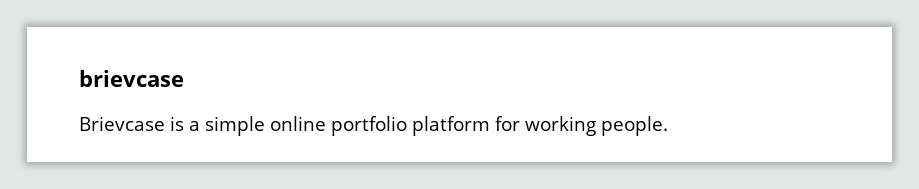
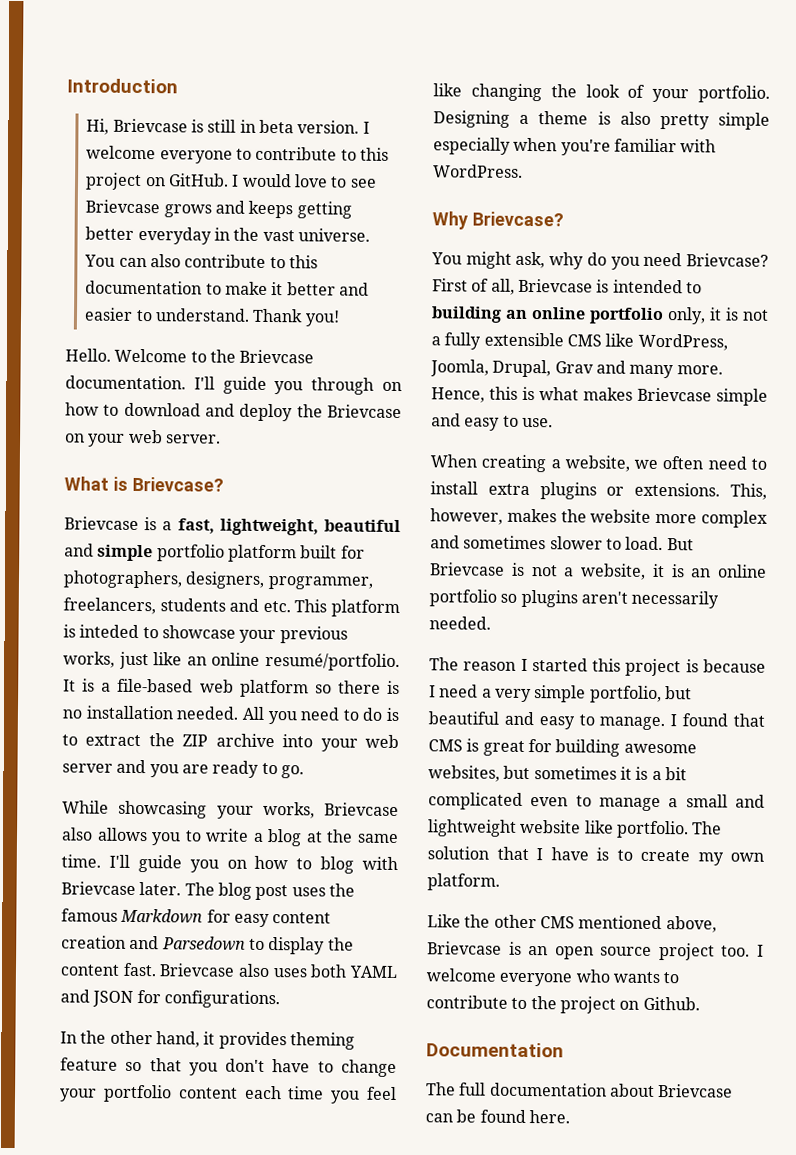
- brievcase
- Brievcase is a simple online portfolio platform for working people.
+ Introduction
+ Hi, Brievcase is still in beta version. I welcome everyone to contribute to this project on GitHub. I would love to see Brievcase grows and keeps getting better everyday in the vast universe. You can also contribute to this documentation to make it better and easier to understand. Thank you!
+ Hello. Welcome to the Brievcase documentation. I'll guide you through on how to download and deploy the Brievcase on your web server.
+ What is Brievcase?
+ Brievcase is a fast, lightweight, beautiful and simple portfolio platform built for photographers, designers, programmer, freelancers, students and etc. This platform is inteded to showcase your previous works, just like an online resumé/portfolio. It is a file-based web platform so there is no installation needed. All you need to do is to extract the ZIP archive into your web server and you are ready to go.
+ While showcasing your works, Brievcase also allows you to write a blog at the same time. I'll guide you on how to blog with Brievcase later. The blog post uses the famous Markdown for easy content creation and Parsedown to display the content fast. Brievcase also uses both YAML and JSON for configurations.
+ In the other hand, it provides theming feature so that you don't have to change your portfolio content each time you feel like changing the look of your portfolio. Designing a theme is also pretty simple especially when you're familiar with WordPress.
+ Why Brievcase?
+ You might ask, why do you need Brievcase? First of all, Brievcase is intended to building an online portfolio only, it is not a fully extensible CMS like WordPress, Joomla, Drupal, Grav and many more. Hence, this is what makes Brievcase simple and easy to use.
+ When creating a website, we often need to install extra plugins or extensions. This, however, makes the website more complex and sometimes slower to load. But Brievcase is not a website, it is an online portfolio so plugins aren't necessarily needed.
+ The reason I started this project is because I need a very simple portfolio, but beautiful and easy to manage. I found that CMS is great for building awesome websites, but sometimes it is a bit complicated even to manage a small and lightweight website like portfolio. The solution that I have is to create my own platform.
+ Like the other CMS mentioned above, Brievcase is an open source project too. I welcome everyone who wants to contribute to the project on Github.
+ Documentation
+ The full documentation about Brievcase can be found here.

